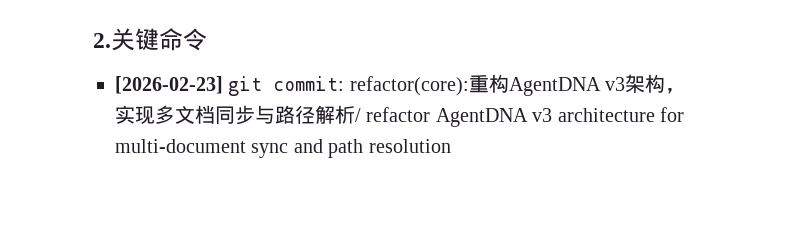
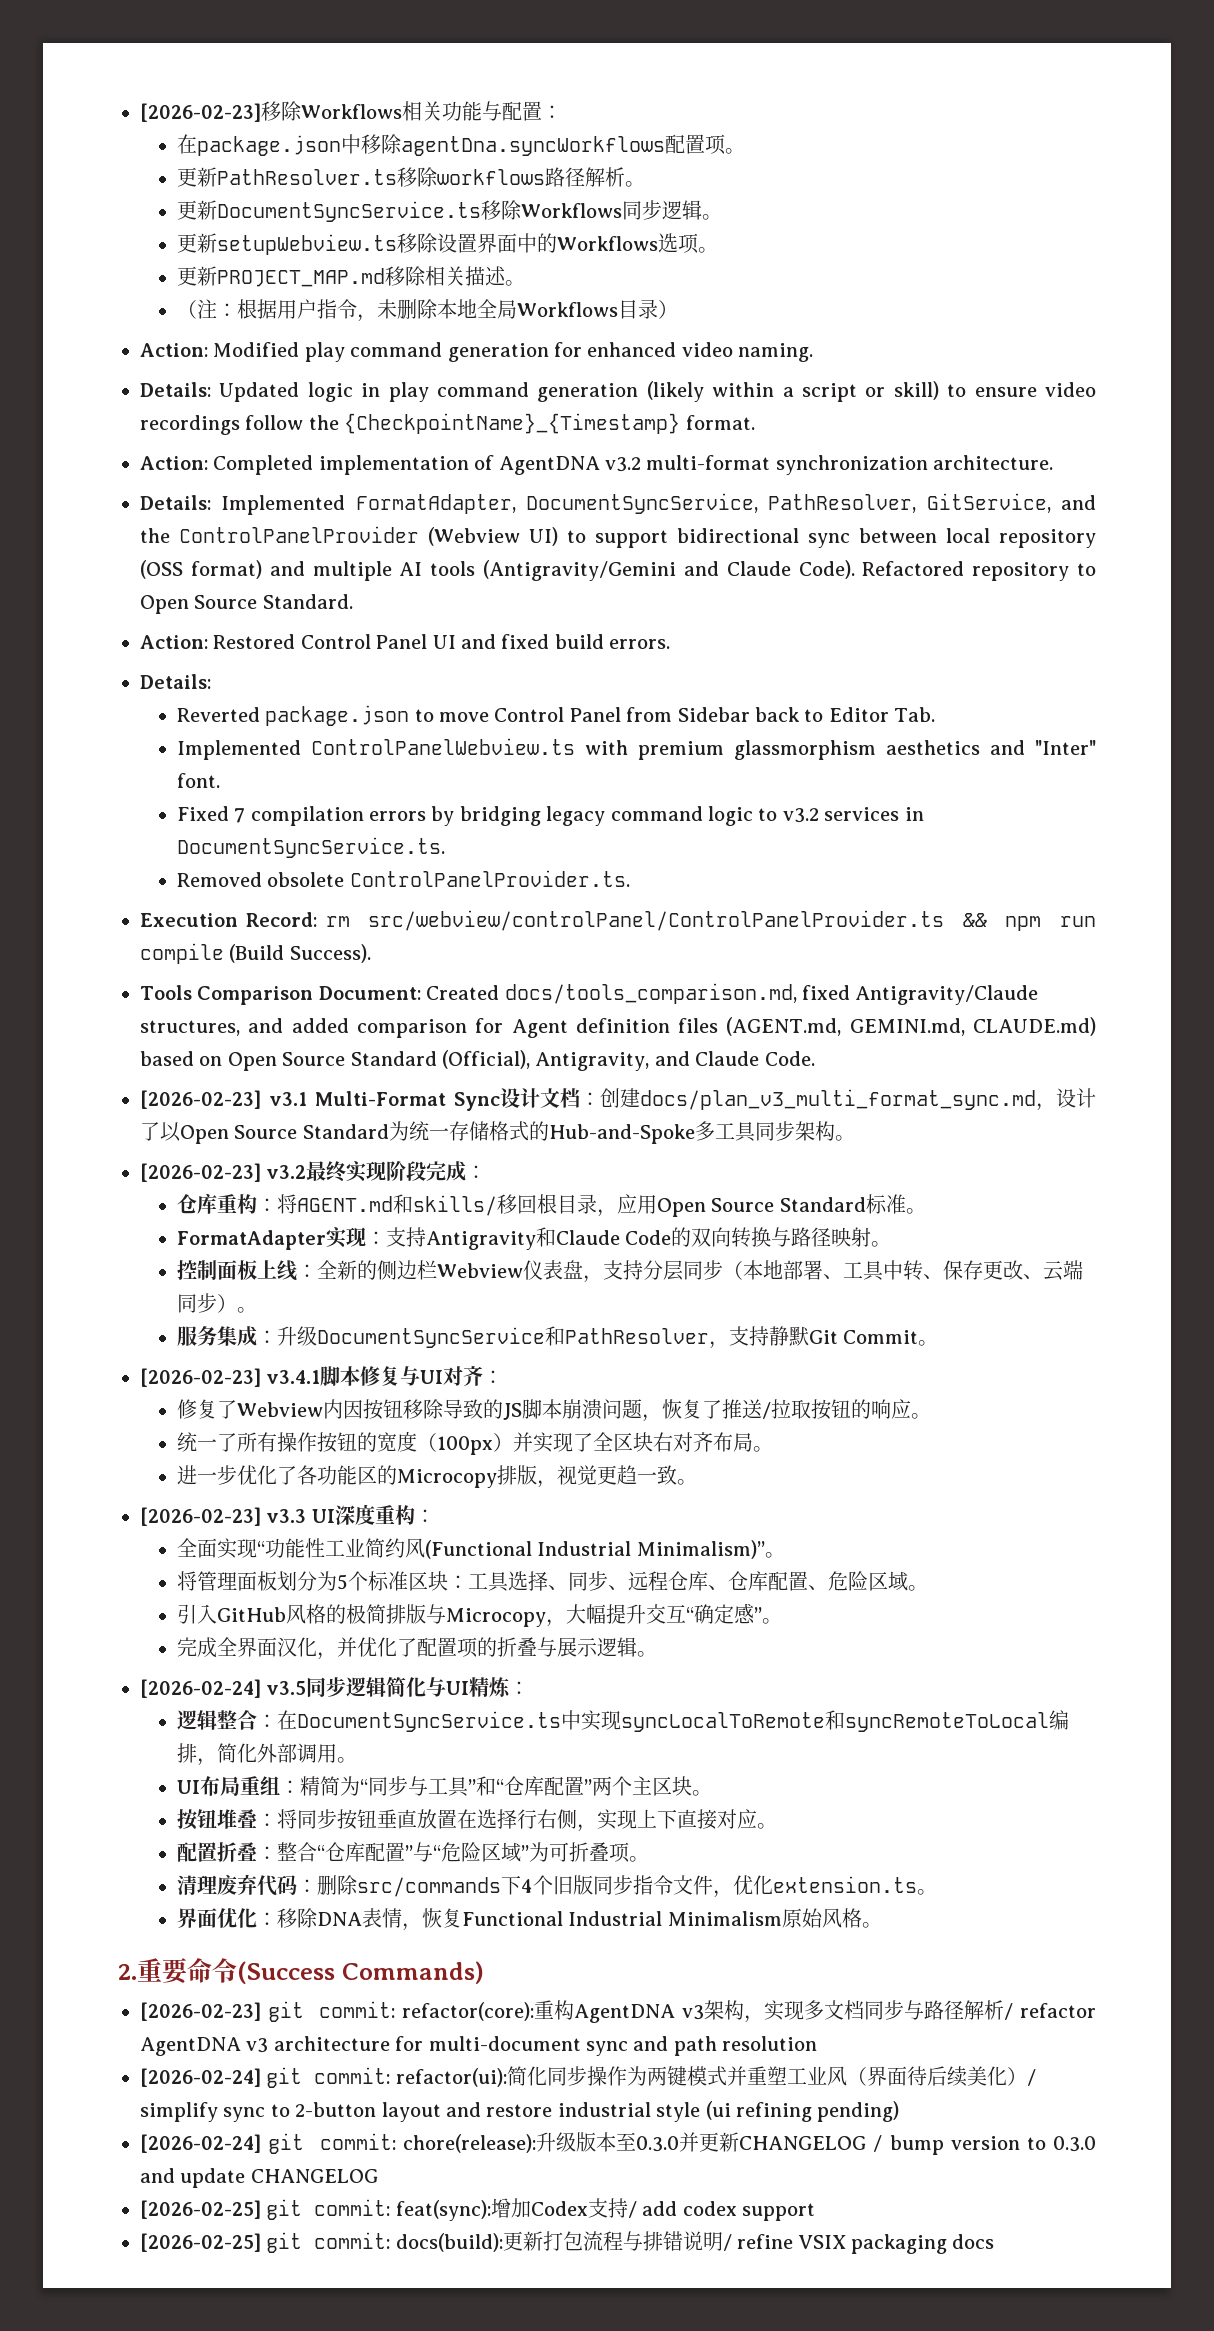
- 2.关键命令
+ [2026-02-23]移除Workflows相关功能与配置：
+ 在package.json中移除agentDna.syncWorkflows配置项。
+ 更新PathResolver.ts移除workflows路径解析。
+ 更新DocumentSyncService.ts移除Workflows同步逻辑。
+ 更新setupWebview.ts移除设置界面中的Workflows选项。
+ 更新PROJECT_MAP.md移除相关描述。
+ （注：根据用户指令，未删除本地全局Workflows目录）
+ Action: Modified play command generation for enhanced video naming.
+ Details: Updated logic in play command generation (likely within a script or skill) to ensure video recordings follow the {CheckpointName}_{Timestamp} format.
+ Action: Completed implementation of AgentDNA v3.2 multi-format synchronization architecture.
+ Details: Implemented FormatAdapter, DocumentSyncService, PathResolver, GitService, and the ControlPanelProvider (Webview UI) to support bidirectional sync between local repository (OSS format) and multiple AI tools (Antigravity/Gemini and Claude Code). Refactored repository to Open Source Standard.
+ Action: Restored Control Panel UI and fixed build errors.
+ Details:
+ Reverted package.json to move Control Panel from Sidebar back to Editor Tab.
+ Implemented ControlPanelWebview.ts with premium glassmorphism aesthetics and "Inter" font.
+ Fixed 7 compilation errors by bridging legacy command logic to v3.2 services in DocumentSyncService.ts.
+ Removed obsolete ControlPanelProvider.ts.
+ Execution Record: rm src/webview/controlPanel/ControlPanelProvider.ts && npm run compile (Build Success).
+ Tools Comparison Document: Created docs/tools_comparison.md, fixed Antigravity/Claude structures, and added comparison for Agent definition files (AGENT.md, GEMINI.md, CLAUDE.md) based on Open Source Standard (Official), Antigravity, and Claude Code.
+ [2026-02-23] v3.1 Multi-Format Sync设计文档：创建docs/plan_v3_multi_format_sync.md，设计了以Open Source Standard为统一存储格式的Hub-and-Spoke多工具同步架构。
+ [2026-02-23] v3.2最终实现阶段完成：
+ 仓库重构：将AGENT.md和skills/移回根目录，应用Open Source Standard标准。
+ FormatAdapter实现：支持Antigravity和Claude Code的双向转换与路径映射。
+ 控制面板上线：全新的侧边栏Webview仪表盘，支持分层同步（本地部署、工具中转、保存更改、云端同步）。
+ 服务集成：升级DocumentSyncService和PathResolver，支持静默Git Commit。
+ [2026-02-23] v3.4.1脚本修复与UI对齐：
+ 修复了Webview内因按钮移除导致的JS脚本崩溃问题，恢复了推送/拉取按钮的响应。
+ 统一了所有操作按钮的宽度（100px）并实现了全区块右对齐布局。
+ 进一步优化了各功能区的Microcopy排版，视觉更趋一致。
+ [2026-02-23] v3.3 UI深度重构：
+ 全面实现“功能性工业简约风(Functional Industrial Minimalism)”。
+ 将管理面板划分为5个标准区块：工具选择、同步、远程仓库、仓库配置、危险区域。
+ 引入GitHub风格的极简排版与Microcopy，大幅提升交互“确定感”。
+ 完成全界面汉化，并优化了配置项的折叠与展示逻辑。
+ [2026-02-24] v3.5同步逻辑简化与UI精炼：
+ 逻辑整合：在DocumentSyncService.ts中实现syncLocalToRemote和syncRemoteToLocal编排，简化外部调用。
+ UI布局重组：精简为“同步与工具”和“仓库配置”两个主区块。
+ 按钮堆叠：将同步按钮垂直放置在选择行右侧，实现上下直接对应。
+ 配置折叠：整合“仓库配置”与“危险区域”为可折叠项。
+ 清理废弃代码：删除src/commands下4个旧版同步指令文件，优化extension.ts。
+ 界面优化：移除DNA表情，恢复Functional Industrial Minimalism原始风格。
+ 2.重要命令(Success Commands)
+ [2026-02-24] git commit: refactor(ui):简化同步操作为两键模式并重塑工业风（界面待后续美化）/ simplify sync to 2-button layout and restore industrial style (ui refining pending)
+ [2026-02-24] git commit: chore(release):升级版本至0.3.0并更新CHANGELOG / bump version to 0.3.0 and update CHANGELOG
+ [2026-02-25] git commit: feat(sync):增加Codex支持/ add codex support
+ [2026-02-25] git commit: docs(build):更新打包流程与排错说明/ refine VSIX packaging docs

